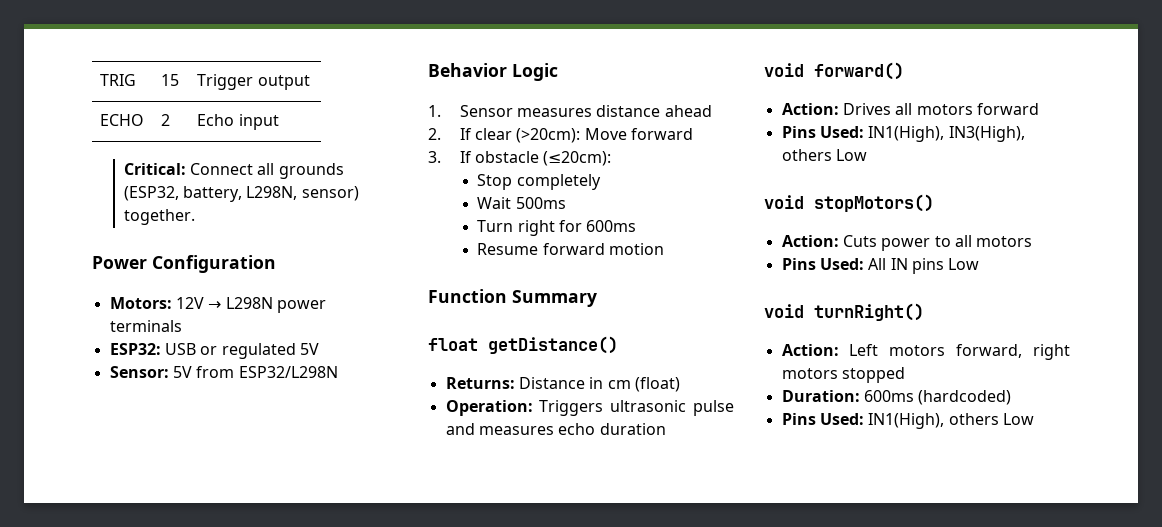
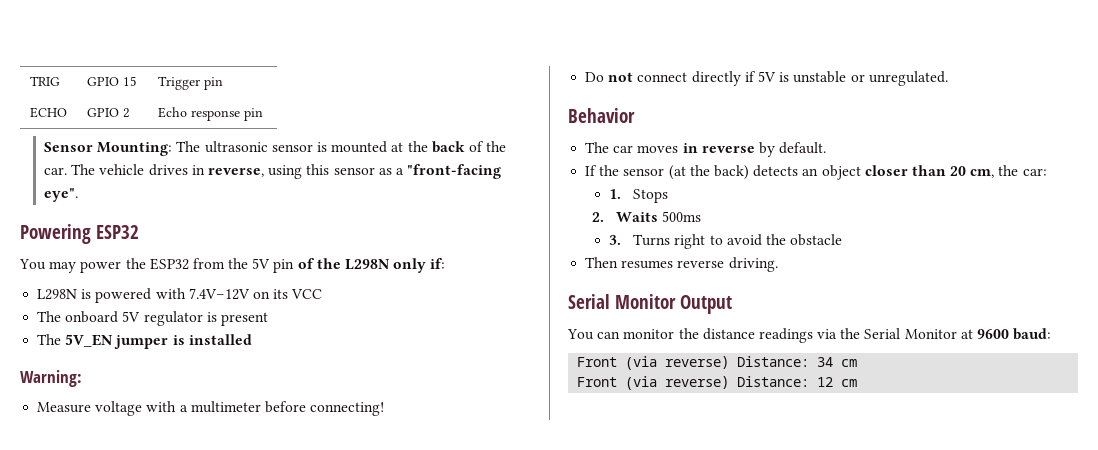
- TRIG | 15 | Trigger output
+ TRIG | GPIO 15 | Trigger pin
- ECHO | 2 | Echo input
- Critical: Connect all grounds (ESP32, battery, L298N, sensor) together.
- Power Configuration
- Motors: 12V → L298N power terminals
- ESP32: USB or regulated 5V
- Sensor: 5V from ESP32/L298N
- Behavior Logic
- 1. Sensor measures distance ahead
- 2. If clear (>20cm): Move forward
- 3. If obstacle (≤20cm):
- Stop completely
- Wait 500ms
- Turn right for 600ms
- Resume forward motion
- Function Summary
- float getDistance()
- Returns: Distance in cm (float)
- Operation: Triggers ultrasonic pulse and measures echo duration
- void forward()
- Action: Drives all motors forward
- Pins Used: IN1(High), IN3(High), others Low
- void stopMotors()
- Action: Cuts power to all motors
- Pins Used: All IN pins Low
- void turnRight()
- Action: Left motors forward, right motors stopped
- Duration: 600ms (hardcoded)
- Pins Used: IN1(High), others Low
+ ECHO | GPIO 2 | Echo response pin
+ Sensor Mounting: The ultrasonic sensor is mounted at the back of the car. The vehicle drives in reverse, using this sensor as a "front-facing eye".
+ Powering ESP32
+ You may power the ESP32 from the 5V pin of the L298N only if:
+ L298N is powered with 7.4V–12V on its VCC
+ The onboard 5V regulator is present
+ The 5V_EN jumper is installed
+ Warning:
+ Measure voltage with a multimeter before connecting!
+ Do not connect directly if 5V is unstable or unregulated.
+ Behavior
+ The car moves in reverse by default.
+ If the sensor (at the back) detects an object closer than 20 cm, the car:
+ 1. Stops
+ 2. Waits 500ms
+ 3. Turns right to avoid the obstacle
+ Then resumes reverse driving.
+ Serial Monitor Output
+ You can monitor the distance readings via the Serial Monitor at 9600 baud:
+ Front (via reverse) Distance: 34 cm
+ Front (via reverse) Distance: 12 cm

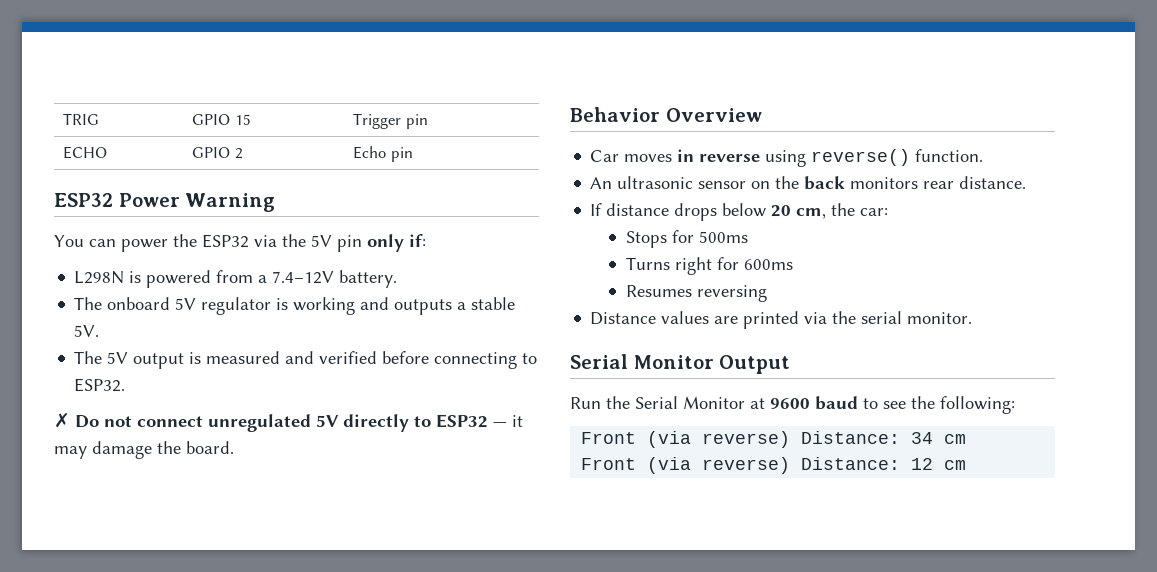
- ECHO | GPIO 2 | Echo response pin
- Sensor Mounting: The ultrasonic sensor is mounted at the back of the car. The vehicle drives in reverse, using this sensor as a "front-facing eye".
- Powering ESP32
- You may power the ESP32 from the 5V pin of the L298N only if:
+ ECHO | GPIO 2 | Echo pin
+ ESP32 Power Warning
+ You can power the ESP32 via the 5V pin only if:
- L298N is powered with 7.4V–12V on its VCC
+ L298N is powered from a 7.4–12V battery.
- The onboard 5V regulator is present
- The 5V_EN jumper is installed
- Warning:
- Measure voltage with a multimeter before connecting!
- Do not connect directly if 5V is unstable or unregulated.
+ The onboard 5V regulator is working and outputs a stable 5V.
+ The 5V output is measured and verified before connecting to ESP32.
+ ✗ Do not connect unregulated 5V directly to ESP32 — it may damage the board.
- Behavior
- The car moves in reverse by default.
- If the sensor (at the back) detects an object closer than 20 cm, the car:
+ Behavior Overview
+ Car moves in reverse using reverse() function.
+ An ultrasonic sensor on the back monitors rear distance.
+ If distance drops below 20 cm, the car:
- 1. Stops
- 2. Waits 500ms
+ Stops for 500ms
- 3. Turns right to avoid the obstacle
- Then resumes reverse driving.
+ Turns right for 600ms
+ Resumes reversing
+ Distance values are printed via the serial monitor.
  Serial Monitor Output
- You can monitor the distance readings via the Serial Monitor at 9600 baud:
+ Run the Serial Monitor at 9600 baud to see the following:

